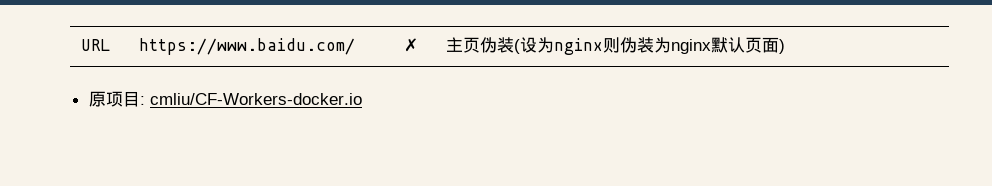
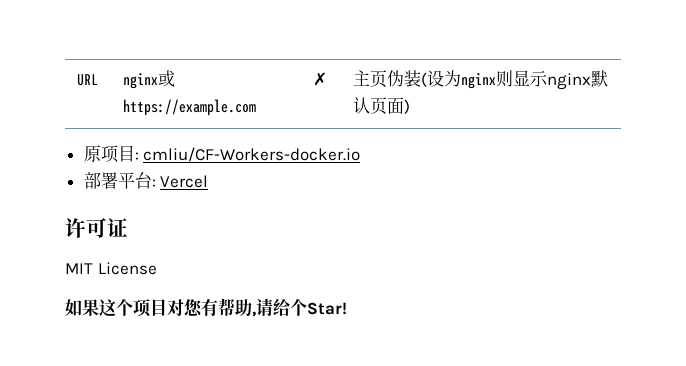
- URL | https://www.baidu.com/ | ✗ | 主页伪装(设为nginx则伪装为nginx默认页面)
+ URL | nginx或https://example.com | ✗ | 主页伪装(设为nginx则显示nginx默认页面)
+ 部署平台: Vercel
+ 许可证
+ MIT License
+ 如果这个项目对您有帮助,请给个Star!

